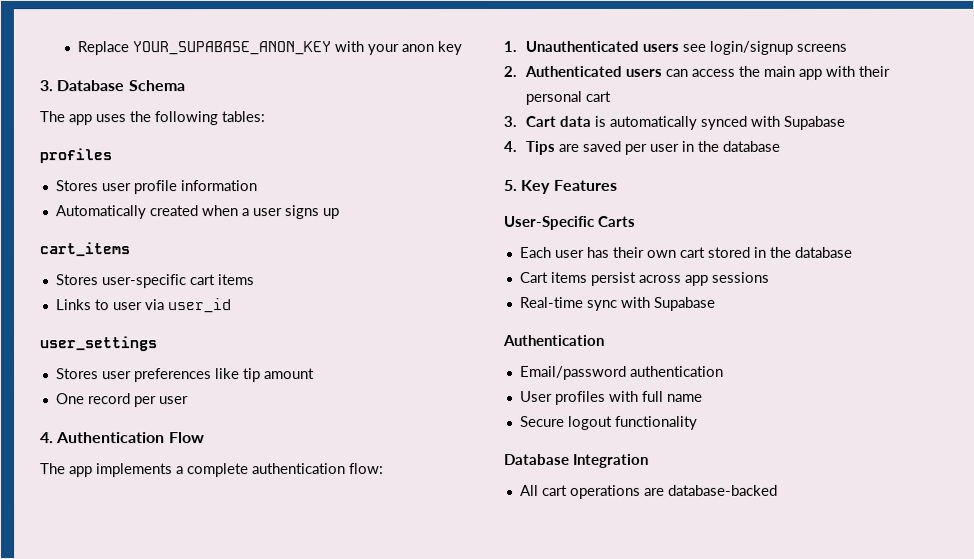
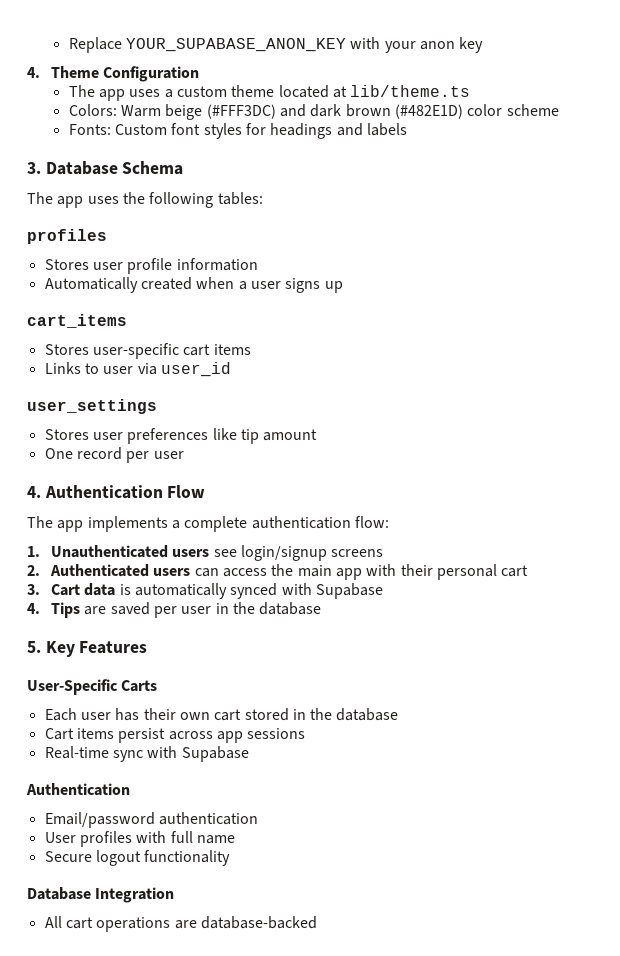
+ 4. Theme Configuration
+ The app uses a custom theme located at lib/theme.ts
+ Colors: Warm beige (#FFF3DC) and dark brown (#482E1D) color scheme
+ Fonts: Custom font styles for headings and labels

